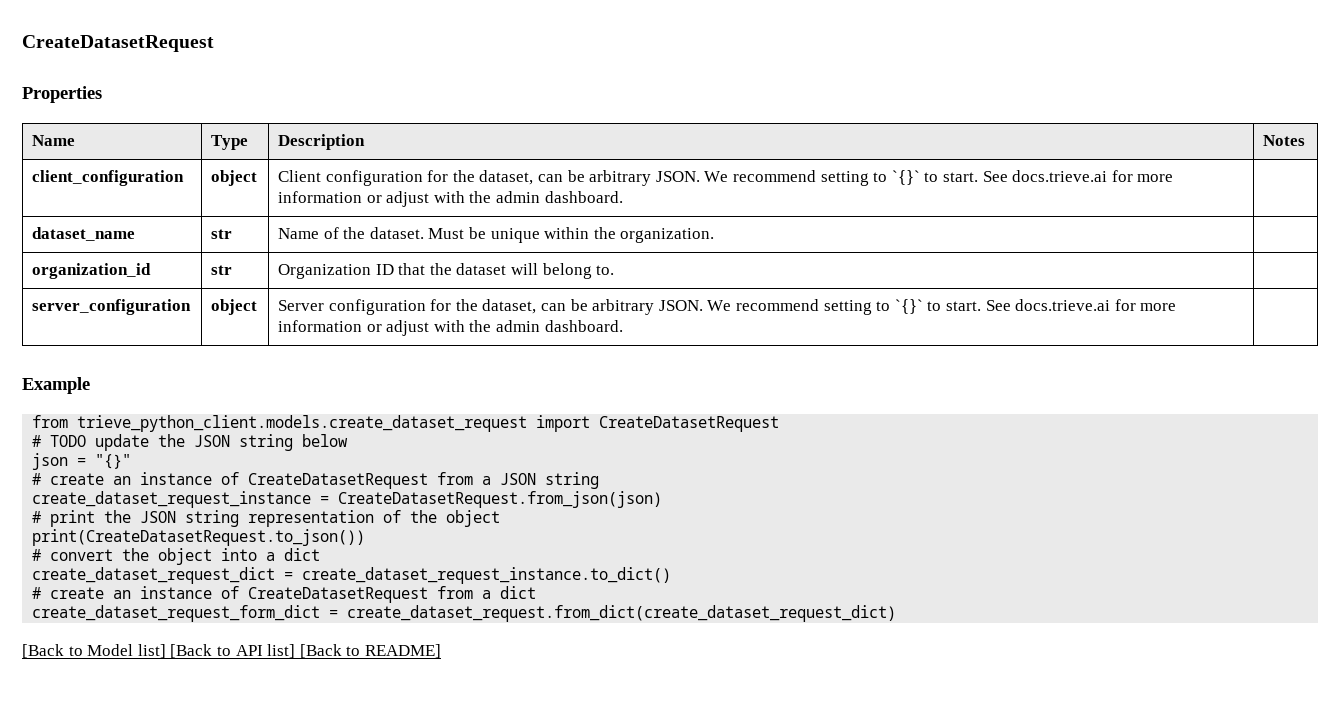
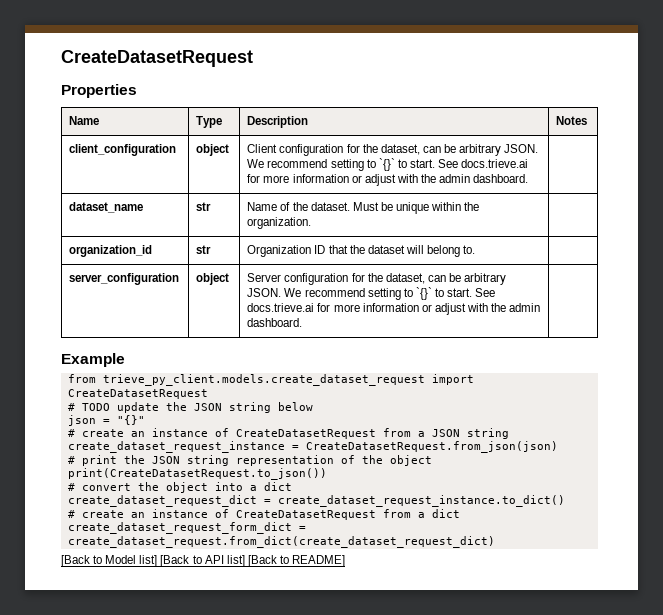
- from trieve_python_client.models.create_dataset_request import CreateDatasetRequest
+ from trieve_py_client.models.create_dataset_request import CreateDatasetRequest

